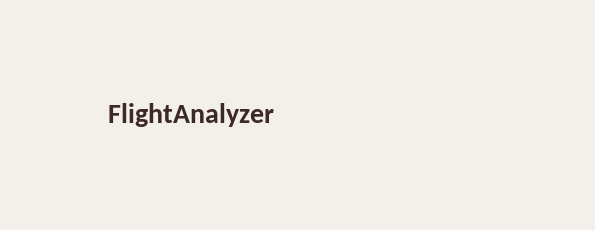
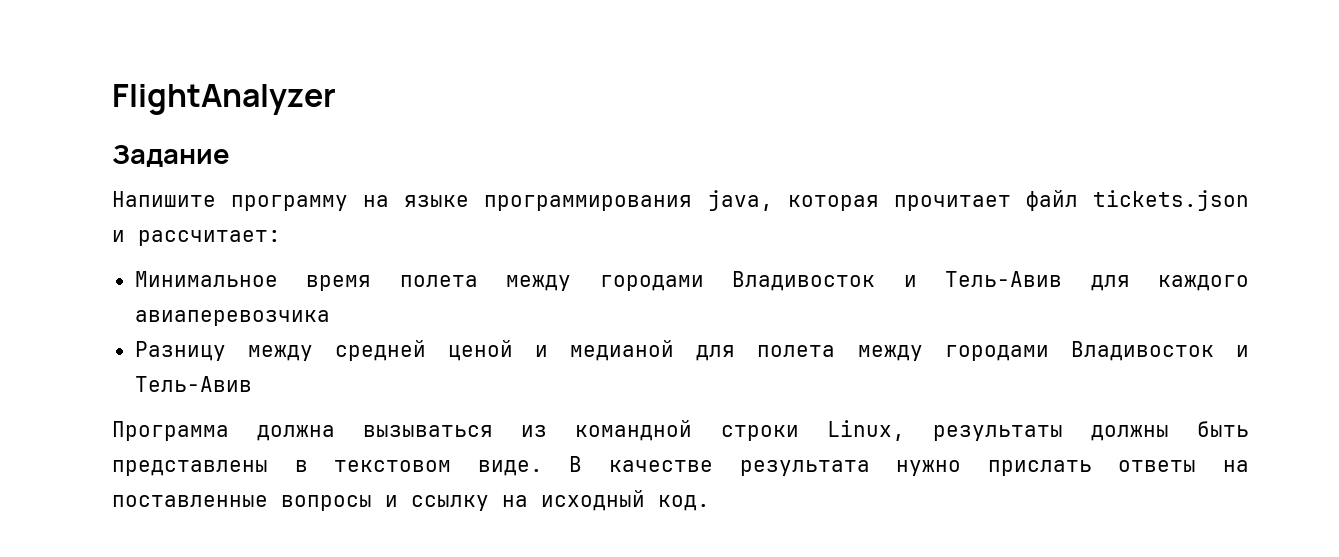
+ Задание
+ Напишите программу на языке программирования java, которая прочитает файл tickets.json и рассчитает:
+ Минимальное время полета между городами Владивосток и Тель-Авив для каждого авиаперевозчика
+ Разницу между средней ценой и медианой для полета между городами Владивосток и Тель-Авив
+ Программа должна вызываться из командной строки Linux, результаты должны быть представлены в текстовом виде. В качестве результата нужно прислать ответы на поставленные вопросы и ссылку на исходный код.

